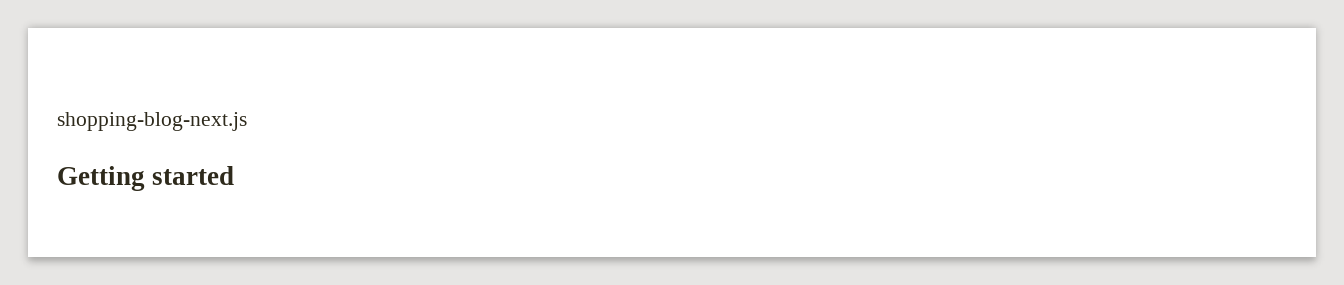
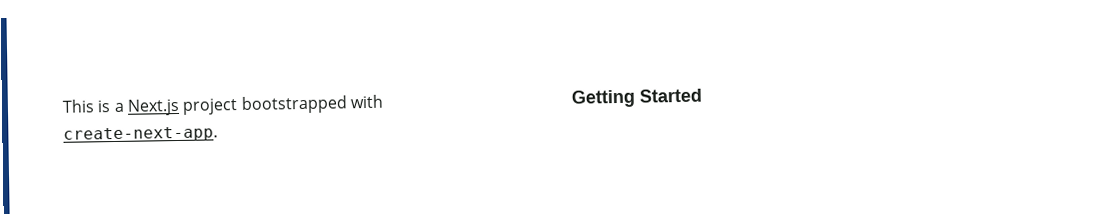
- shopping-blog-next.js
+ This is a Next.js project bootstrapped with create-next-app.
- Getting started
+ Getting Started

